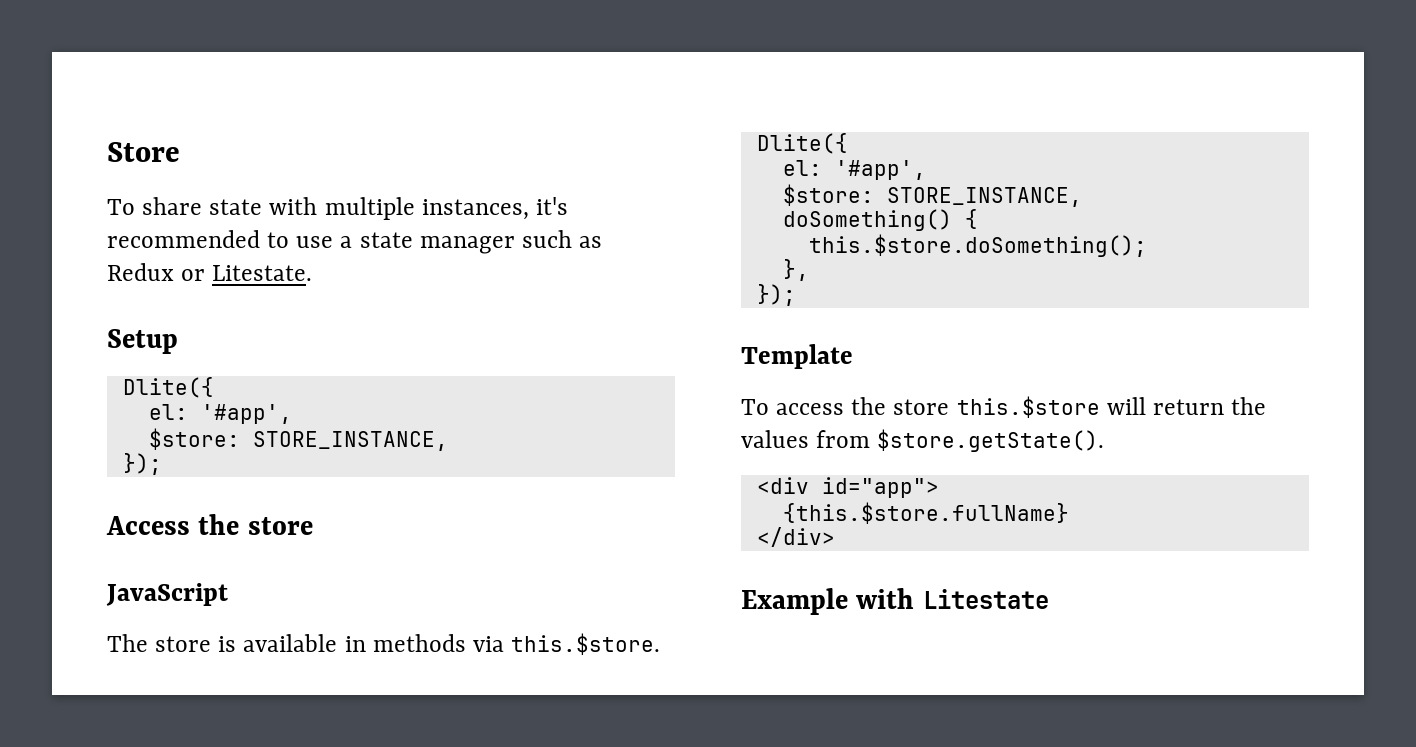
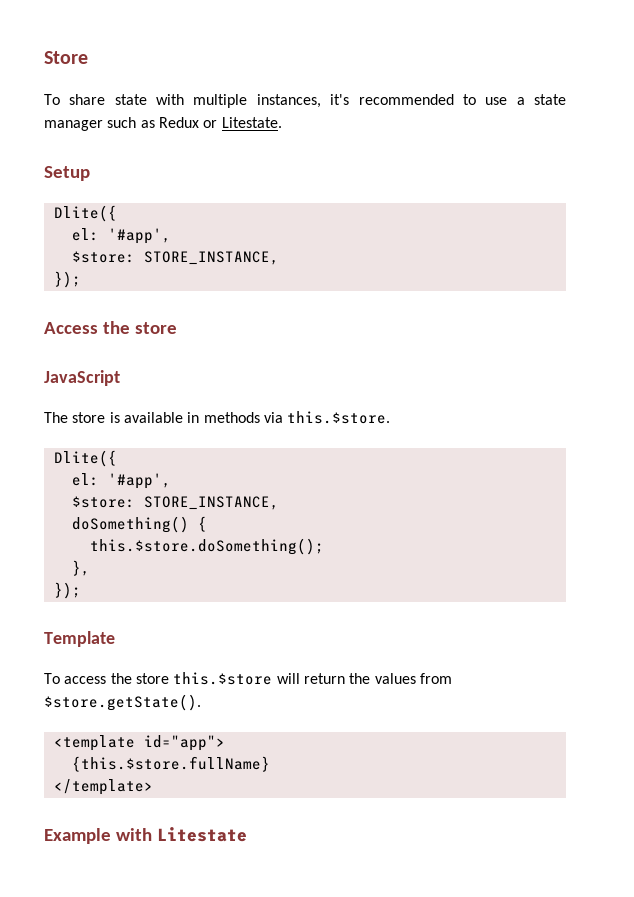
- <div id="app">
+ <template id="app">
- </div>
+ </template>

